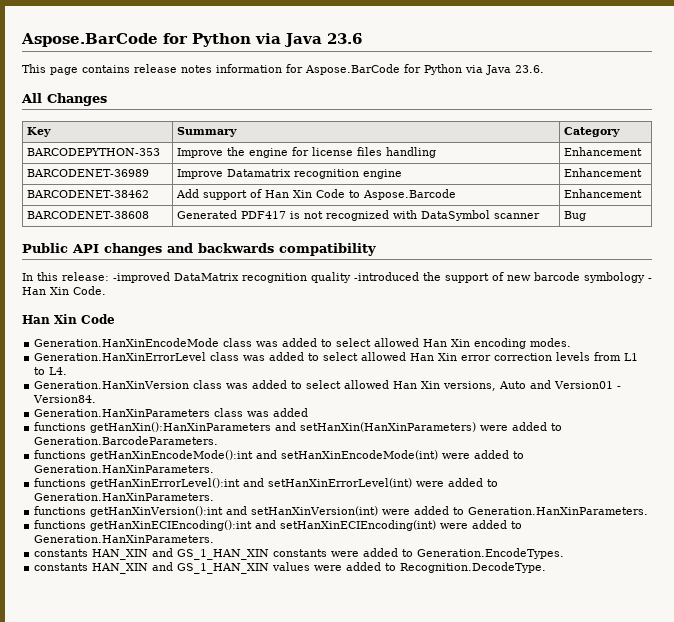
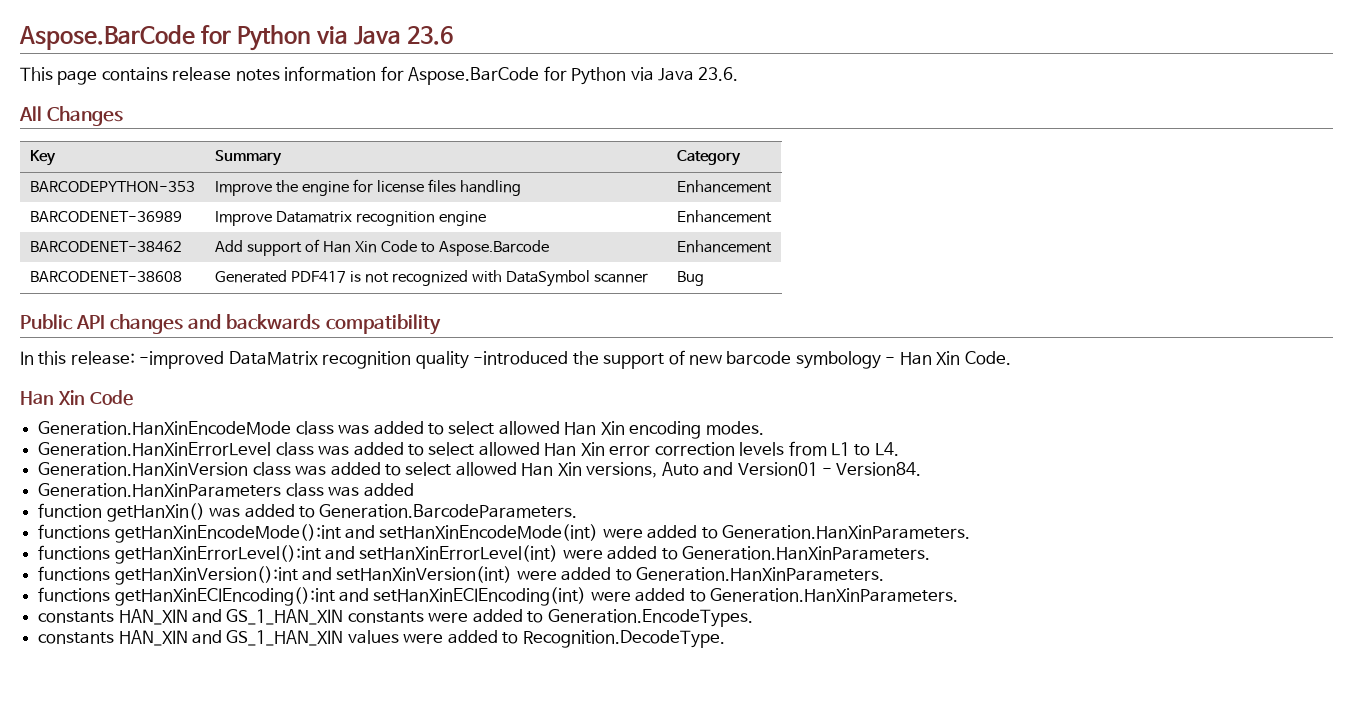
- functions getHanXin():HanXinParameters and setHanXin(HanXinParameters) were added to Generation.BarcodeParameters.
+ function getHanXin() was added to Generation.BarcodeParameters.

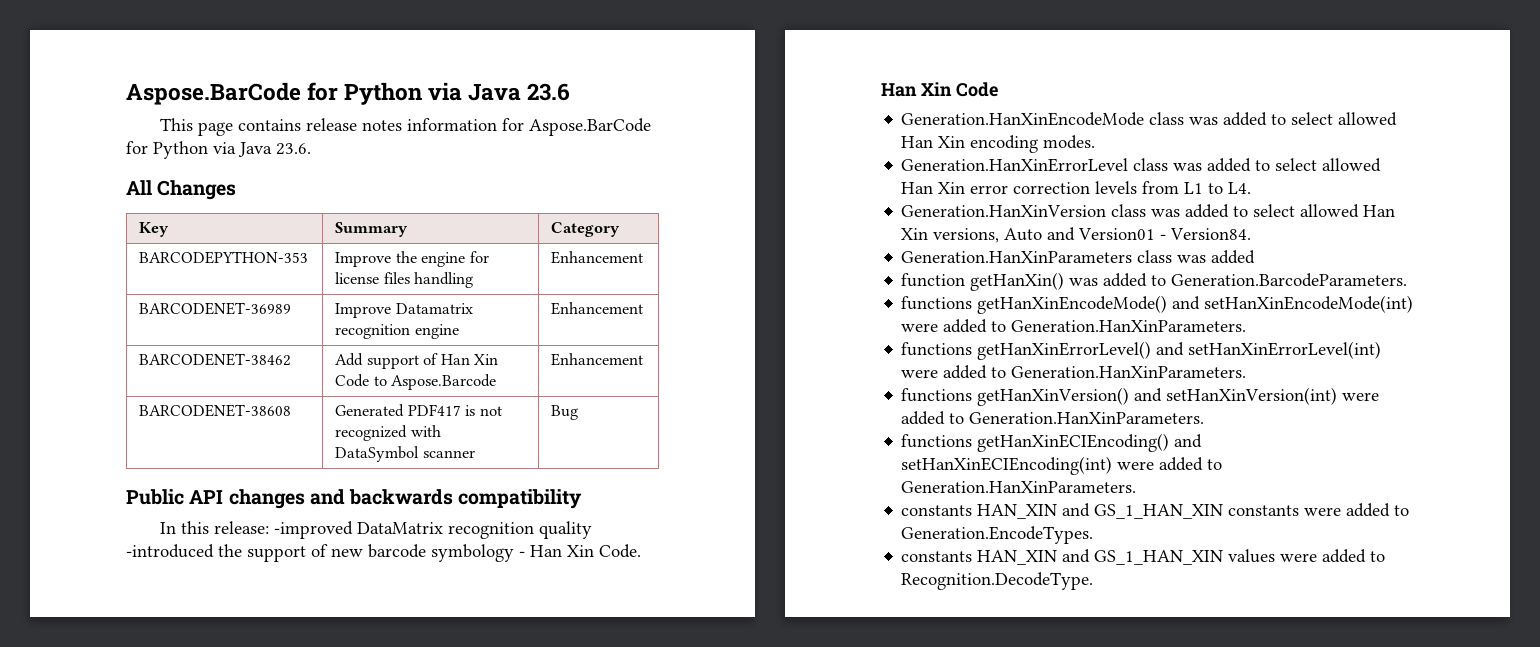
- functions getHanXinEncodeMode():int and setHanXinEncodeMode(int) were added to Generation.HanXinParameters.
+ functions getHanXinEncodeMode() and setHanXinEncodeMode(int) were added to Generation.HanXinParameters.
- functions getHanXinErrorLevel():int and setHanXinErrorLevel(int) were added to Generation.HanXinParameters.
+ functions getHanXinErrorLevel() and setHanXinErrorLevel(int) were added to Generation.HanXinParameters.
- functions getHanXinVersion():int and setHanXinVersion(int) were added to Generation.HanXinParameters.
+ functions getHanXinVersion() and setHanXinVersion(int) were added to Generation.HanXinParameters.
- functions getHanXinECIEncoding():int and setHanXinECIEncoding(int) were added to Generation.HanXinParameters.
+ functions getHanXinECIEncoding() and setHanXinECIEncoding(int) were added to Generation.HanXinParameters.

